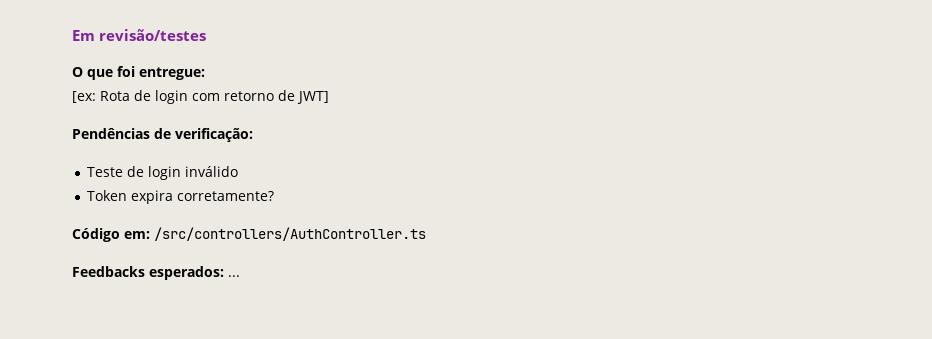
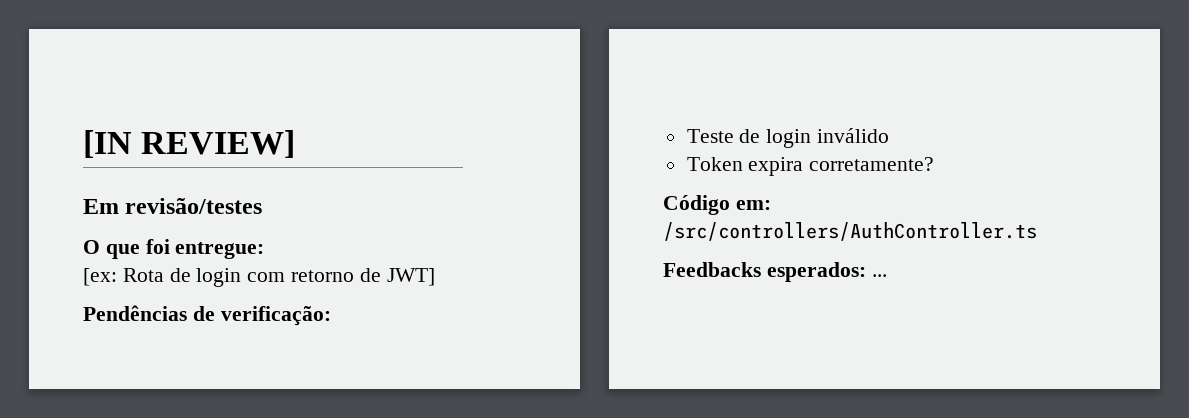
+ [IN REVIEW]

